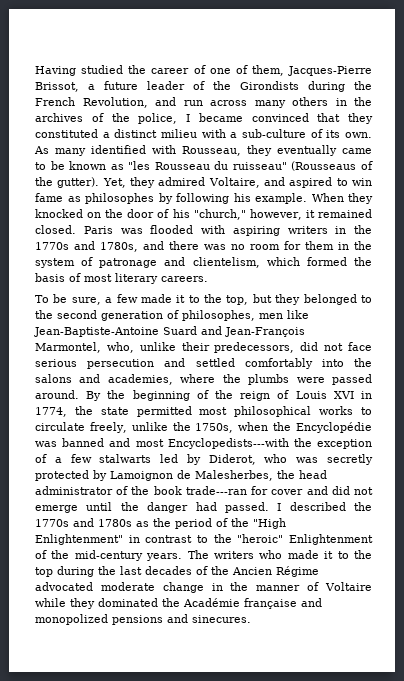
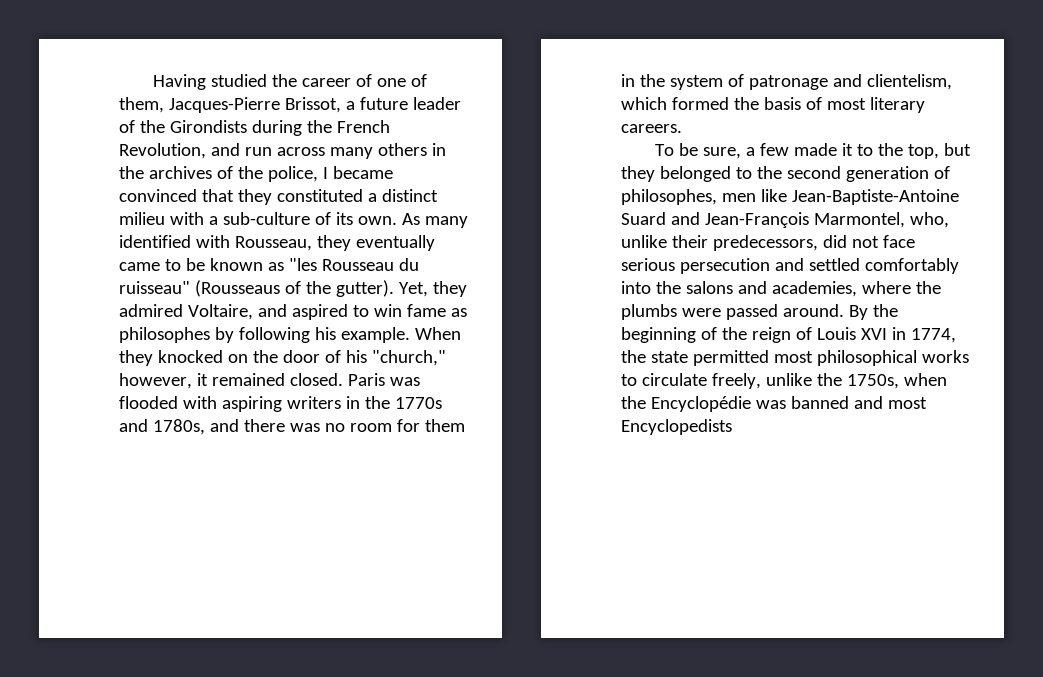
- By the beginning of the reign of Louis XVI in 1774, the state permitted most philosophical works to circulate freely, unlike the 1750s, when the Encyclopédie was banned and most Encyclopedists---with the exception of a few stalwarts led by Diderot, who was secretly protected by Lamoignon de Malesherbes, the head administrator of the book trade---ran for cover and did not emerge until the danger had passed. I described the 1770s and 1780s as the period of the "High Enlightenment" in contrast to the "heroic" Enlightenment of the mid-century years. The writers who made it to the top during the last decades of the Ancien Régime advocated moderate change in the manner of Voltaire while they dominated the Académie française and monopolized pensions and sinecures.
+ By the beginning of the reign of Louis XVI in 1774, the state permitted most philosophical works to circulate freely, unlike the 1750s, when the Encyclopédie was banned and most Encyclopedists

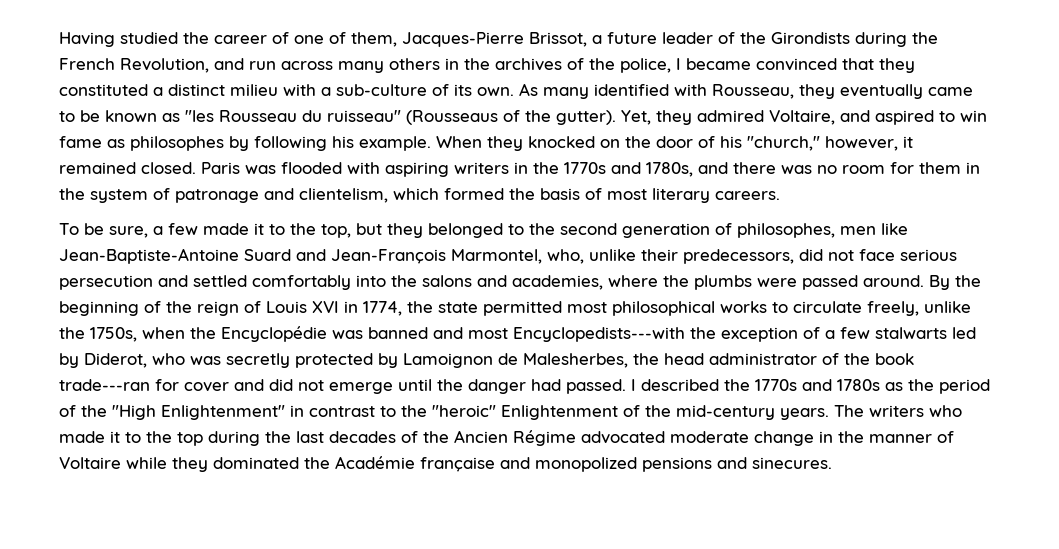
- By the beginning of the reign of Louis XVI in 1774, the state permitted most philosophical works to circulate freely, unlike the 1750s, when the Encyclopédie was banned and most Encyclopedists
+ By the beginning of the reign of Louis XVI in 1774, the state permitted most philosophical works to circulate freely, unlike the 1750s, when the Encyclopédie was banned and most Encyclopedists---with the exception of a few stalwarts led by Diderot, who was secretly protected by Lamoignon de Malesherbes, the head administrator of the book trade---ran for cover and did not emerge until the danger had passed. I described the 1770s and 1780s as the period of the "High Enlightenment" in contrast to the "heroic" Enlightenment of the mid-century years. The writers who made it to the top during the last decades of the Ancien Régime advocated moderate change in the manner of Voltaire while they dominated the Académie française and monopolized pensions and sinecures.

